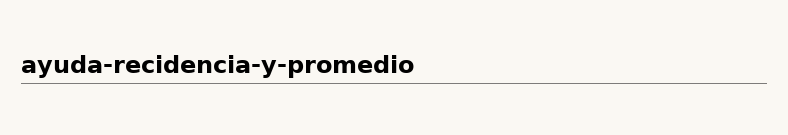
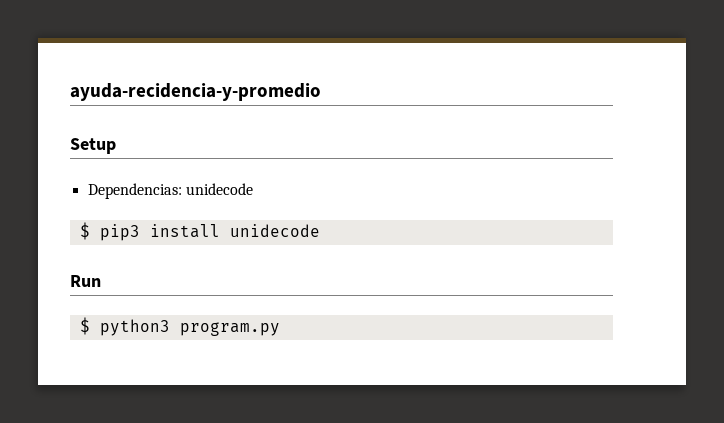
+ Setup
+ Dependencias: unidecode
+ $ pip3 install unidecode
+ Run
+ $ python3 program.py

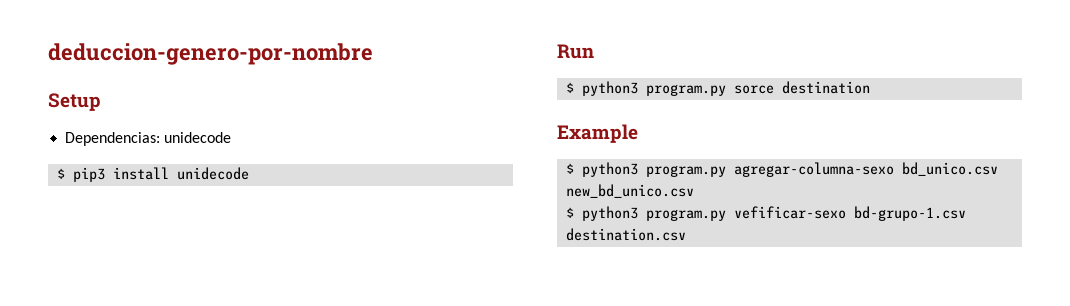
- ayuda-recidencia-y-promedio
+ deduccion-genero-por-nombre
- $ python3 program.py
+ $ python3 program.py sorce destination
+ Example
+ $ python3 program.py agregar-columna-sexo bd_unico.csv new_bd_unico.csv
+ $ python3 program.py vefificar-sexo bd-grupo-1.csv destination.csv

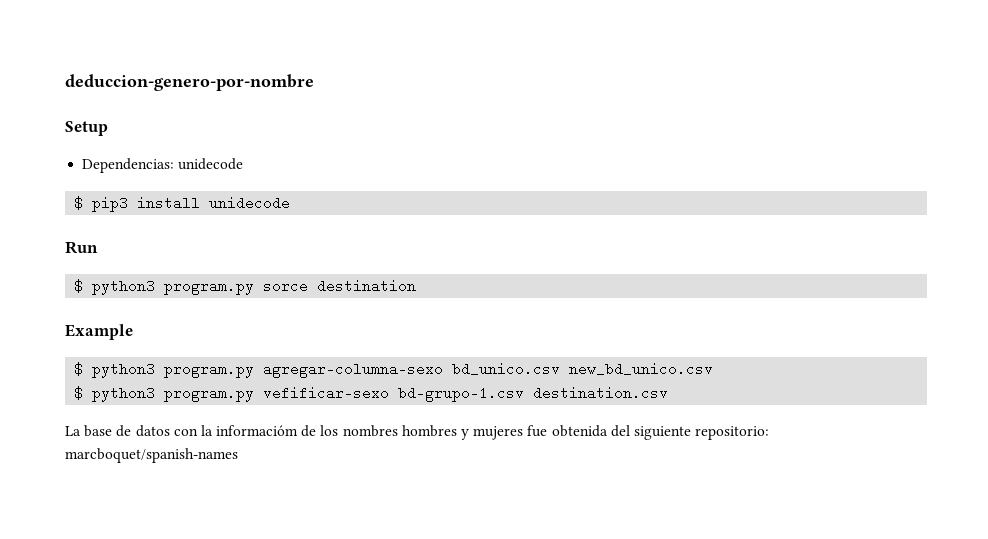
+ La base de datos con la informacióm de los nombres hombres y mujeres fue obtenida del siguiente repositorio: marcboquet/spanish-names

